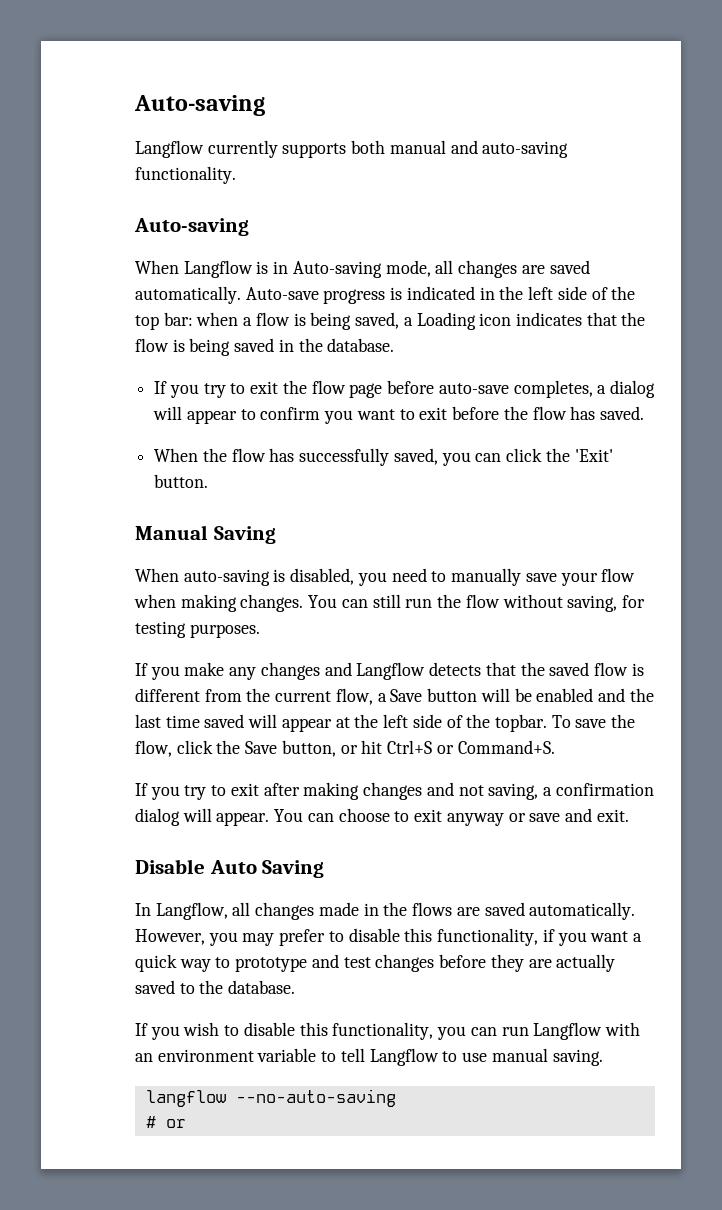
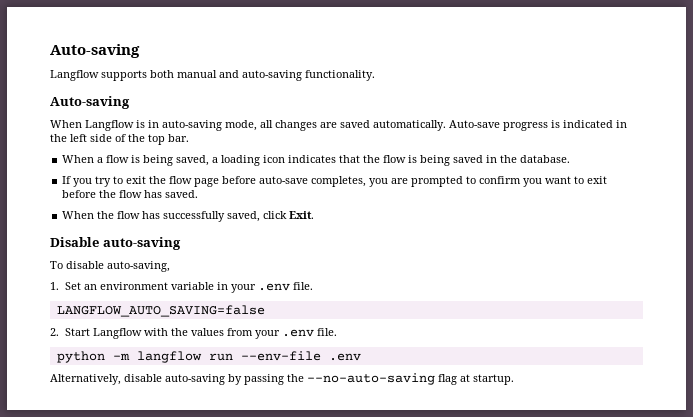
- Langflow currently supports both manual and auto-saving functionality.
+ Langflow supports both manual and auto-saving functionality.
- When Langflow is in Auto-saving mode, all changes are saved automatically.
+ When Langflow is in auto-saving mode, all changes are saved automatically.
- Auto-save progress is indicated in the left side of the top bar: when a flow is being saved, a Loading icon indicates that the flow is being saved in the database.
+ Auto-save progress is indicated in the left side of the top bar.
+ When a flow is being saved, a loading icon indicates that the flow is being saved in the database.
- If you try to exit the flow page before auto-save completes, a dialog will appear to confirm you want to exit before the flow has saved.
+ If you try to exit the flow page before auto-save completes, you are prompted to confirm you want to exit before the flow has saved.
- When the flow has successfully saved, you can click the 'Exit' button.
- Manual Saving
- When auto-saving is disabled, you need to manually save your flow when making changes. You can still run the flow without saving, for testing purposes.
- If you make any changes and Langflow detects that the saved flow is different from the current flow, a Save button will be enabled and the last time saved will appear at the left side of the topbar. To save the flow, click the Save button, or hit Ctrl+S or Command+S.
- If you try to exit after making changes and not saving, a confirmation dialog will appear. You can choose to exit anyway or save and exit.
- Disable Auto Saving
- In Langflow, all changes made in the flows are saved automatically. However, you may prefer to disable this functionality, if you want a quick way to prototype and test changes before they are actually saved to the database.
- If you wish to disable this functionality, you can run Langflow with an environment variable to tell Langflow to use manual saving.
- langflow --no-auto-saving
- # or
+ When the flow has successfully saved, click Exit.
+ Disable auto-saving
+ To disable auto-saving,
+ 1. Set an environment variable in your .env file.
+ LANGFLOW_AUTO_SAVING=false
+ 2. Start Langflow with the values from your .env file.
+ python -m langflow run --env-file .env
+ Alternatively, disable auto-saving by passing the --no-auto-saving flag at startup.

